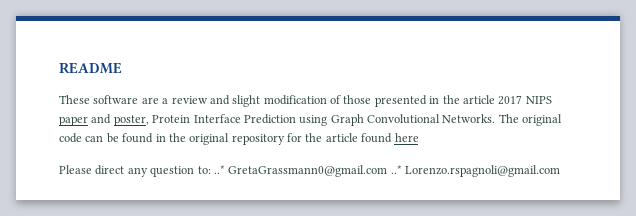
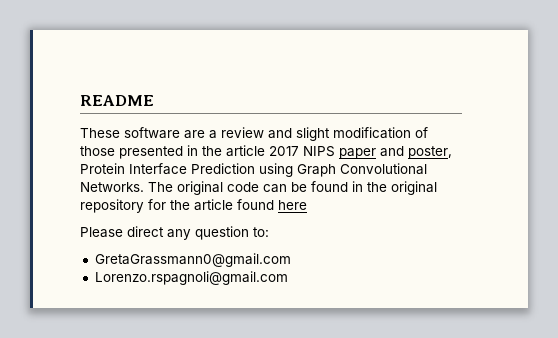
- Please direct any question to: ..* GretaGrassmann0@gmail.com ..* Lorenzo.rspagnoli@gmail.com
+ Please direct any question to:
+ GretaGrassmann0@gmail.com
+ Lorenzo.rspagnoli@gmail.com

